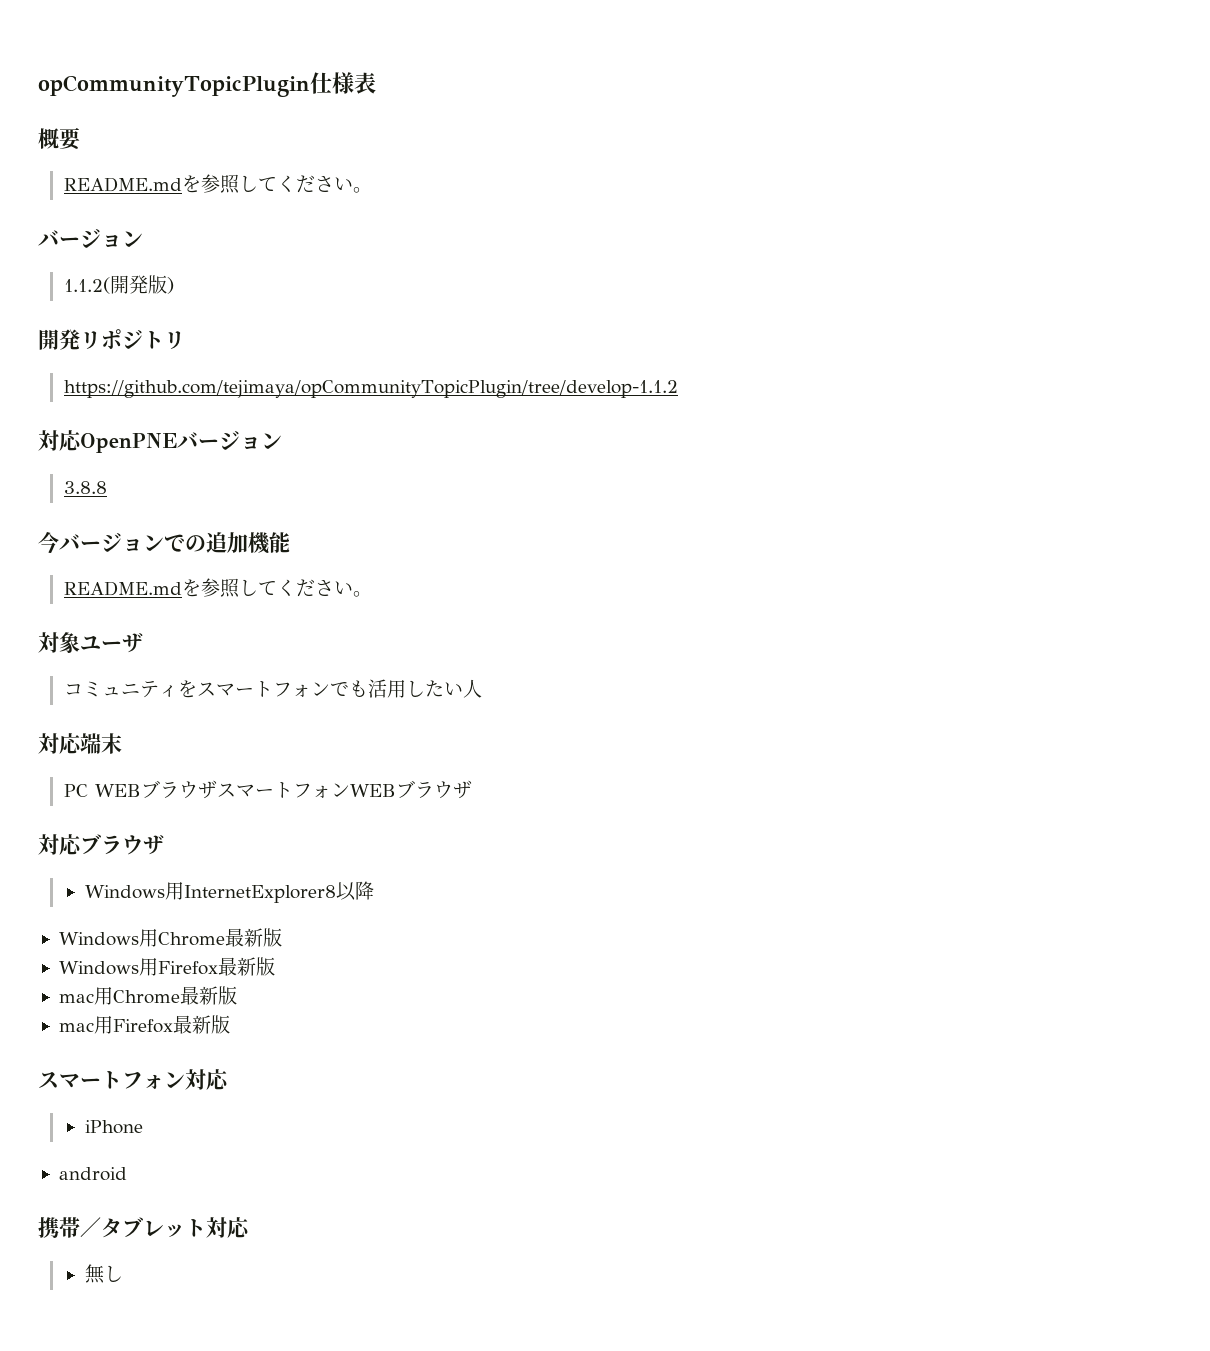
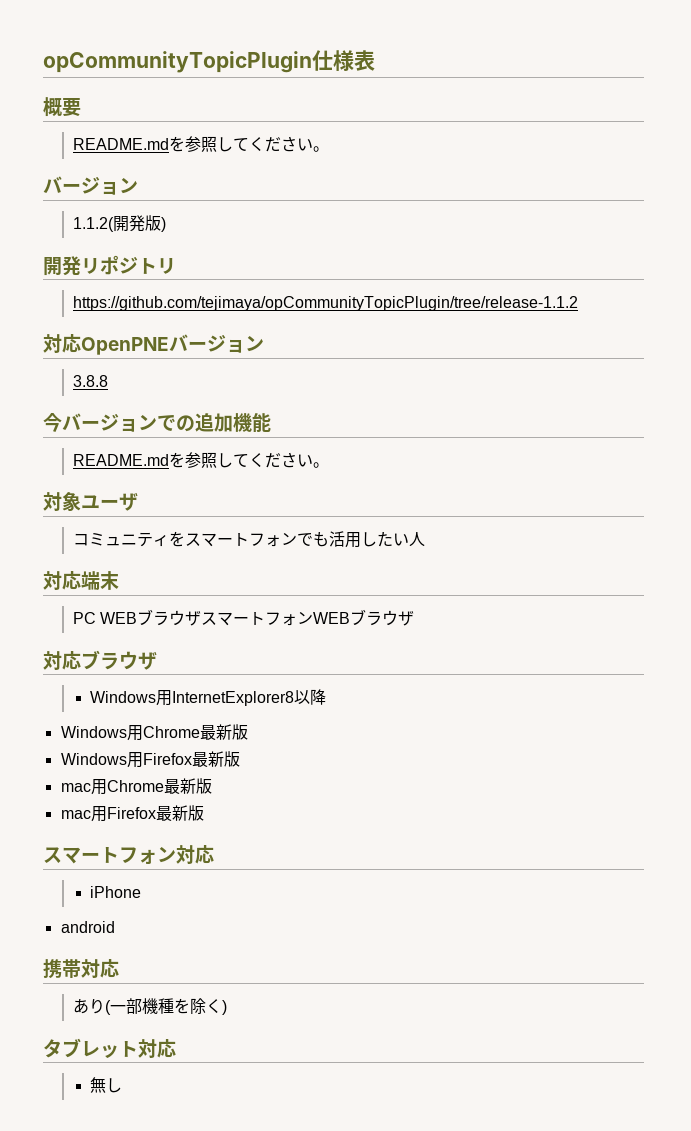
- https://github.com/tejimaya/opCommunityTopicPlugin/tree/develop-1.1.2
+ https://github.com/tejimaya/opCommunityTopicPlugin/tree/release-1.1.2
- 携帯／タブレット対応
+ 携帯対応
+ あり(一部機種を除く)
+ タブレット対応

